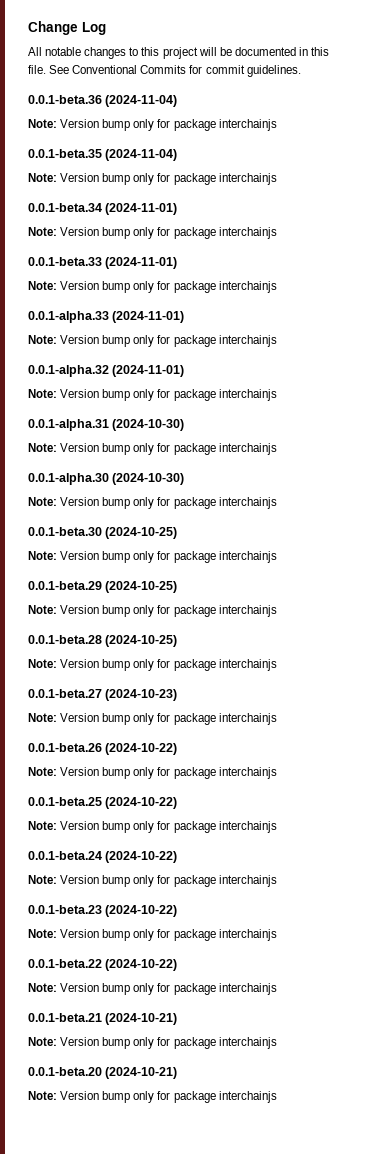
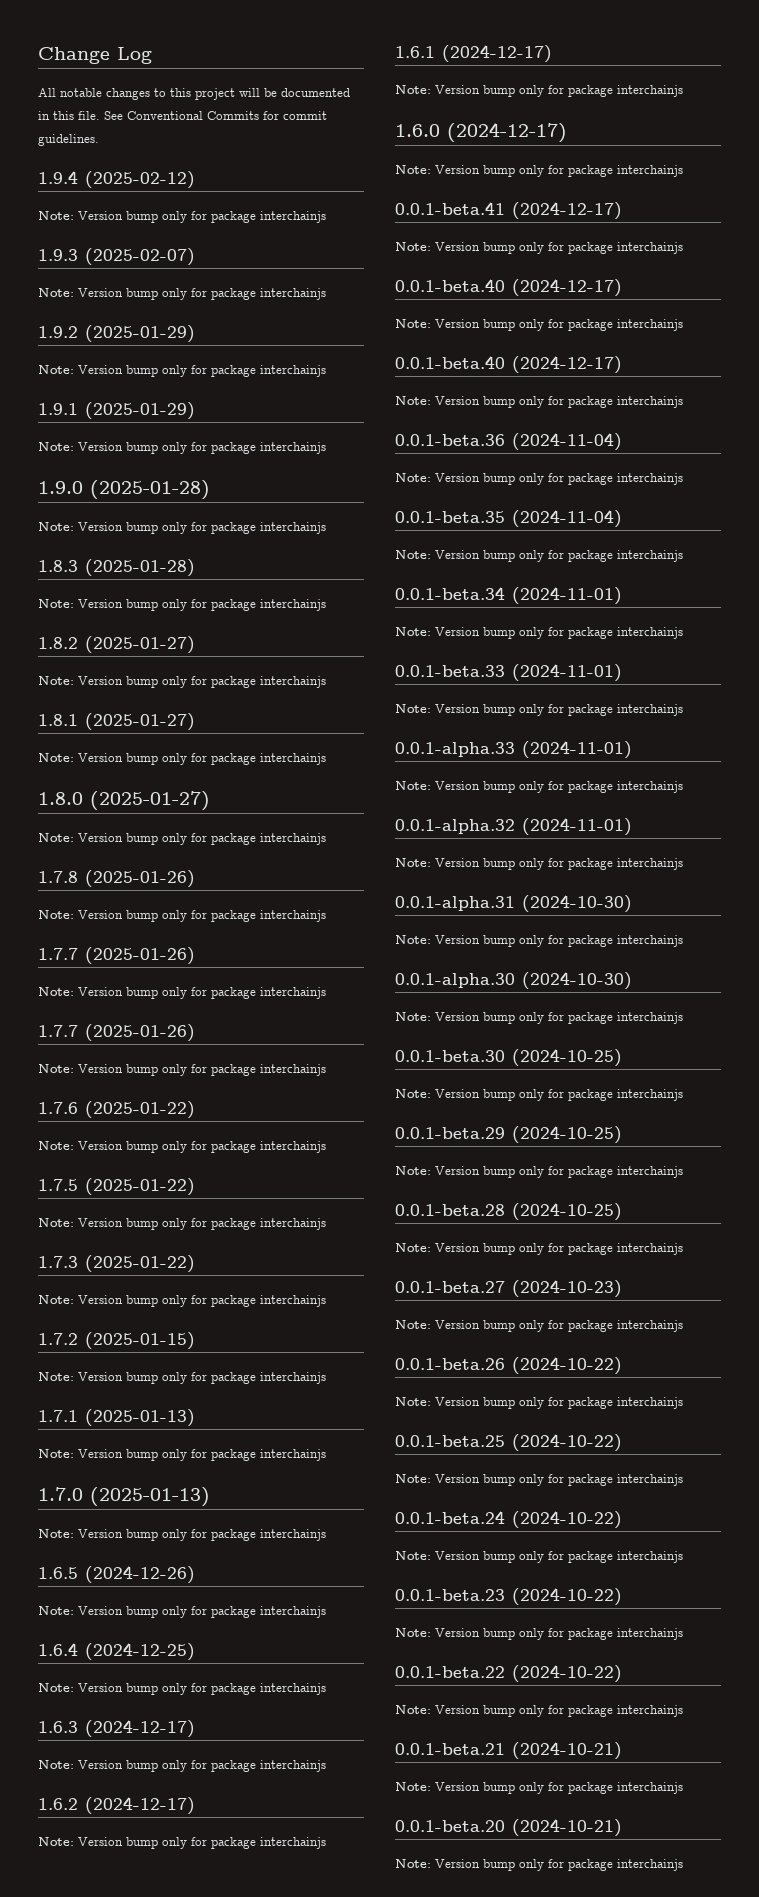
+ 1.9.4 (2025-02-12)
+ Note: Version bump only for package interchainjs
+ 1.9.3 (2025-02-07)
+ Note: Version bump only for package interchainjs
+ 1.9.2 (2025-01-29)
+ Note: Version bump only for package interchainjs
+ 1.9.1 (2025-01-29)
+ Note: Version bump only for package interchainjs
+ 1.9.0 (2025-01-28)
+ Note: Version bump only for package interchainjs
+ 1.8.3 (2025-01-28)
+ Note: Version bump only for package interchainjs
+ 1.8.2 (2025-01-27)
+ Note: Version bump only for package interchainjs
+ 1.8.1 (2025-01-27)
+ Note: Version bump only for package interchainjs
+ 1.8.0 (2025-01-27)
+ Note: Version bump only for package interchainjs
+ 1.7.8 (2025-01-26)
+ Note: Version bump only for package interchainjs
+ 1.7.7 (2025-01-26)
+ Note: Version bump only for package interchainjs
+ 1.7.7 (2025-01-26)
+ Note: Version bump only for package interchainjs
+ 1.7.6 (2025-01-22)
+ Note: Version bump only for package interchainjs
+ 1.7.5 (2025-01-22)
+ Note: Version bump only for package interchainjs
+ 1.7.3 (2025-01-22)
+ Note: Version bump only for package interchainjs
+ 1.7.2 (2025-01-15)
+ Note: Version bump only for package interchainjs
+ 1.7.1 (2025-01-13)
+ Note: Version bump only for package interchainjs
+ 1.7.0 (2025-01-13)
+ Note: Version bump only for package interchainjs
+ 1.6.5 (2024-12-26)
+ Note: Version bump only for package interchainjs
+ 1.6.4 (2024-12-25)
+ Note: Version bump only for package interchainjs
+ 1.6.3 (2024-12-17)
+ Note: Version bump only for package interchainjs
+ 1.6.2 (2024-12-17)
+ Note: Version bump only for package interchainjs
+ 1.6.1 (2024-12-17)
+ Note: Version bump only for package interchainjs
+ 1.6.0 (2024-12-17)
+ Note: Version bump only for package interchainjs
+ 0.0.1-beta.41 (2024-12-17)
+ Note: Version bump only for package interchainjs
+ 0.0.1-beta.40 (2024-12-17)
+ Note: Version bump only for package interchainjs
+ 0.0.1-beta.40 (2024-12-17)
+ Note: Version bump only for package interchainjs

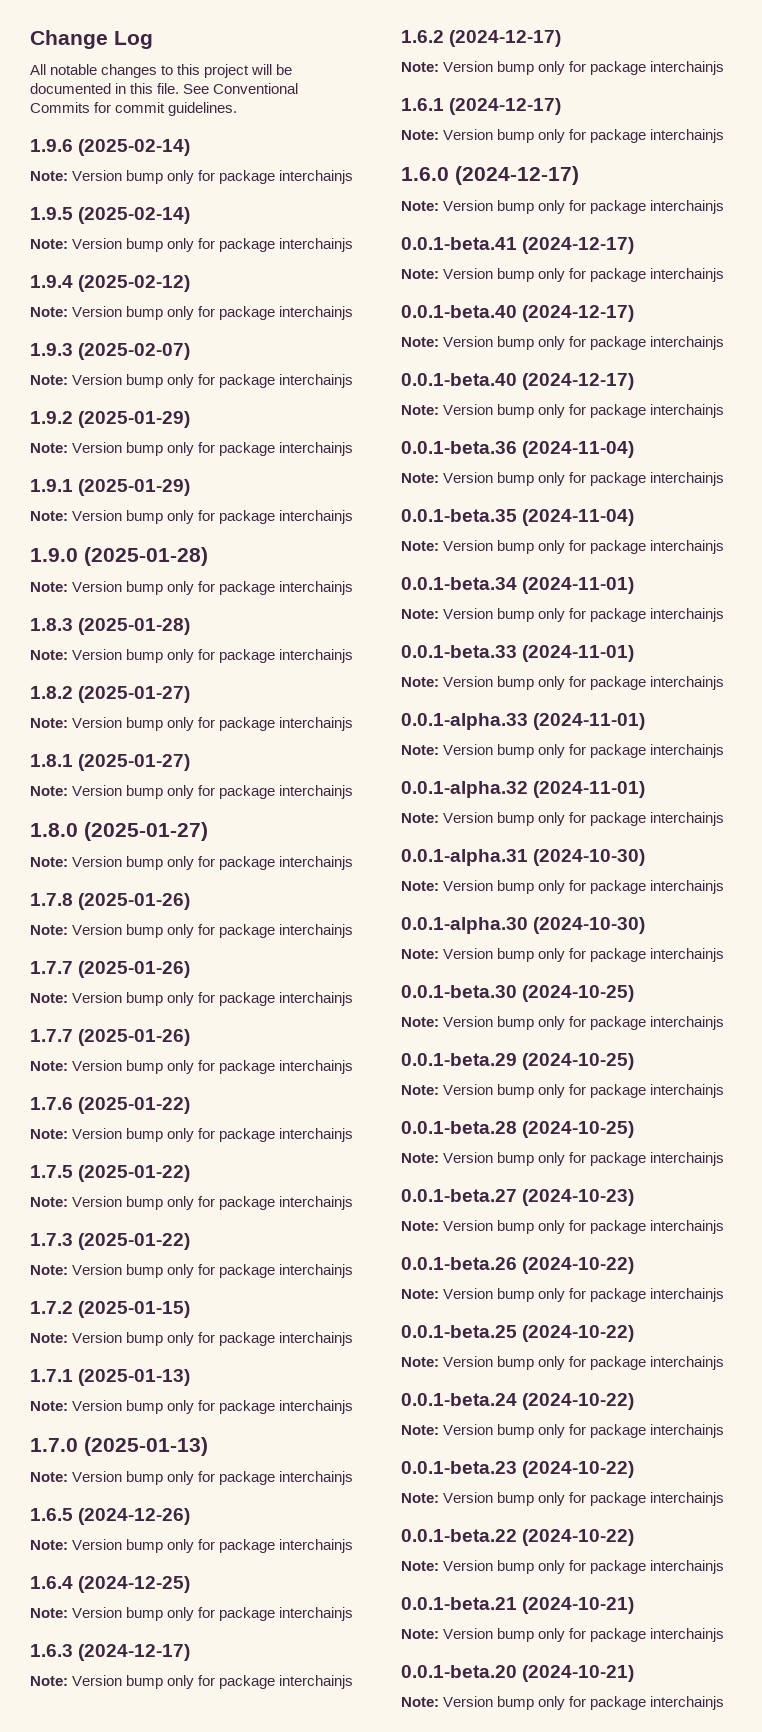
+ 1.9.6 (2025-02-14)
+ Note: Version bump only for package interchainjs
+ 1.9.5 (2025-02-14)
+ Note: Version bump only for package interchainjs

